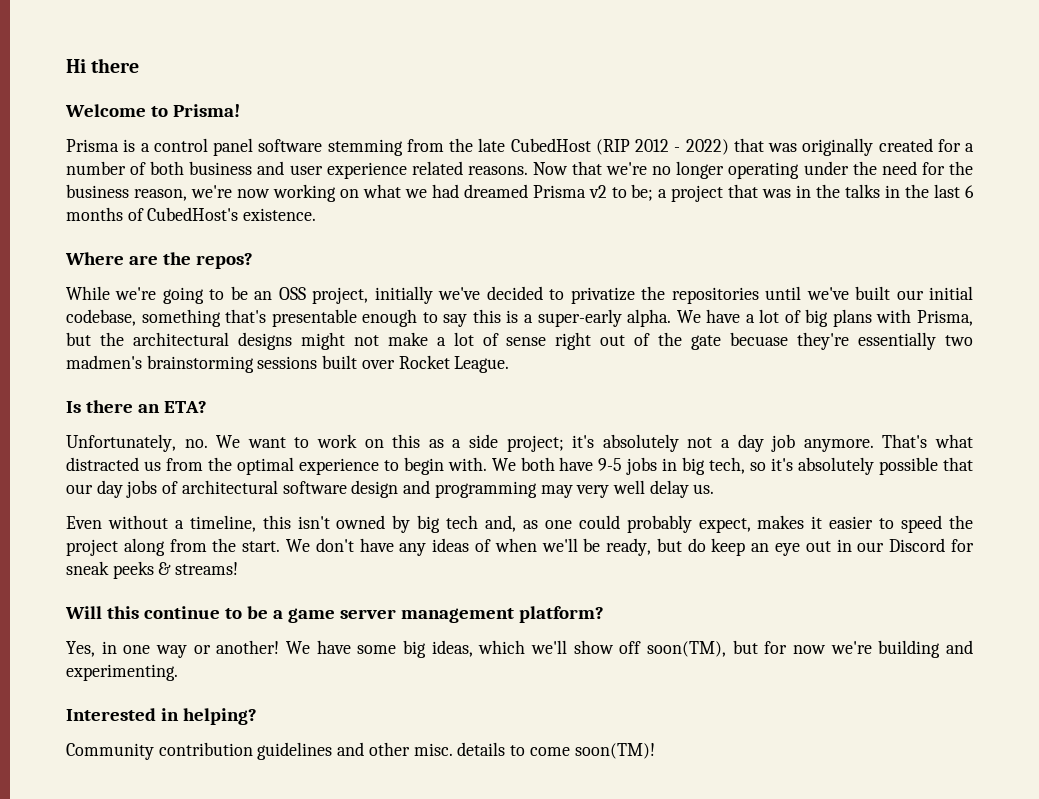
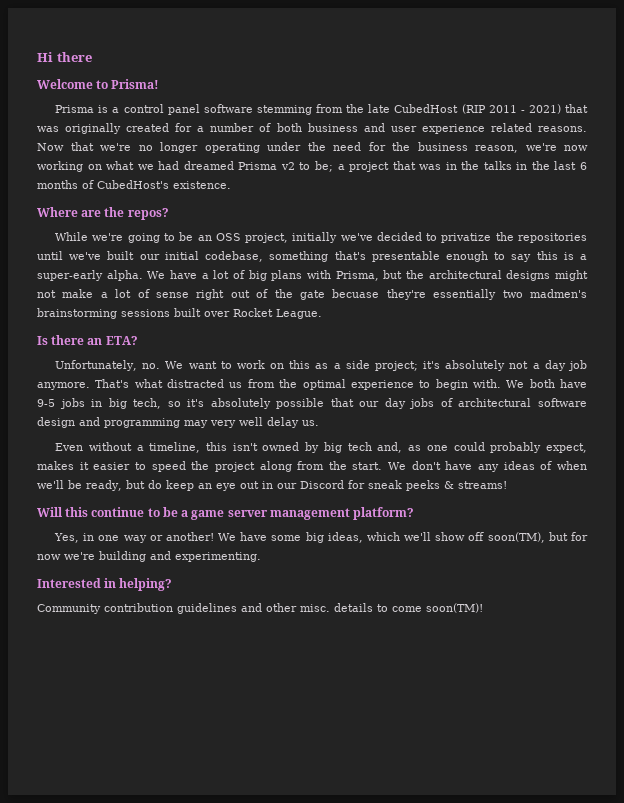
- Prisma is a control panel software stemming from the late CubedHost (RIP 2012 - 2022) that was originally created for a number of both business and user experience related reasons.
+ Prisma is a control panel software stemming from the late CubedHost (RIP 2011 - 2021) that was originally created for a number of both business and user experience related reasons.

